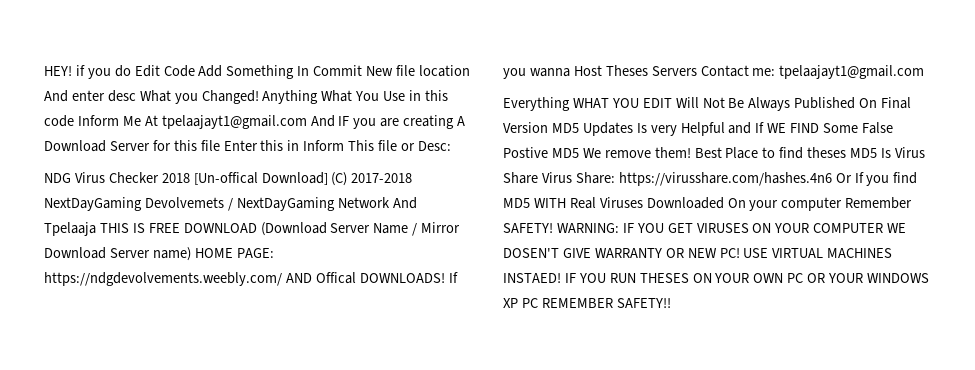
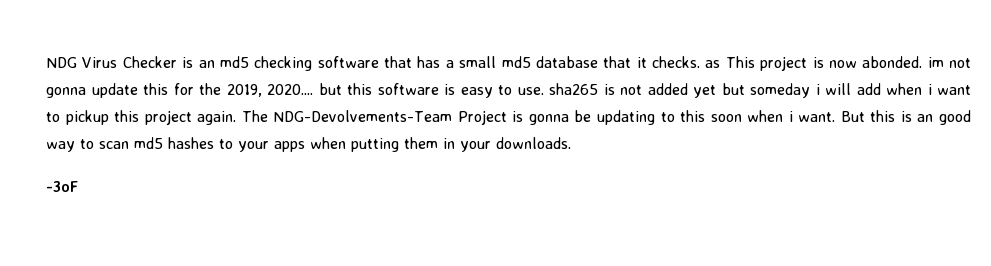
- HEY! if you do Edit Code Add Something In Commit New file location And enter desc What you Changed! Anything What You Use in this code Inform Me At tpelaajayt1@gmail.com And IF you are creating A Download Server for this file Enter this in Inform This file or Desc:
- NDG Virus Checker 2018 [Un-offical Download] (C) 2017-2018 NextDayGaming Devolvemets / NextDayGaming Network And Tpelaaja THIS IS FREE DOWNLOAD (Download Server Name / Mirror Download Server name) HOME PAGE: https://ndgdevolvements.weebly.com/ AND Offical DOWNLOADS! If you wanna Host Theses Servers Contact me: tpelaajayt1@gmail.com
- Everything WHAT YOU EDIT Will Not Be Always Published On Final Version MD5 Updates Is very Helpful and If WE FIND Some False Postive MD5 We remove them! Best Place to find theses MD5 Is Virus Share Virus Share: https://virusshare.com/hashes.4n6 Or If you find MD5 WITH Real Viruses Downloaded On your computer Remember SAFETY! WARNING: IF YOU GET VIRUSES ON YOUR COMPUTER WE DOSEN'T GIVE WARRANTY OR NEW PC! USE VIRTUAL MACHINES INSTAED! IF YOU RUN THESES ON YOUR OWN PC OR YOUR WINDOWS XP PC REMEMBER SAFETY!!
+ NDG Virus Checker is an md5 checking software that has a small md5 database that it checks. as This project is now abonded. im not gonna update this for the 2019, 2020.... but this software is easy to use. sha265 is not added yet but someday i will add when i want to pickup this project again. The NDG-Devolvements-Team Project is gonna be updating to this soon when i want. But this is an good way to scan md5 hashes to your apps when putting them in your downloads.
+ -3oF

